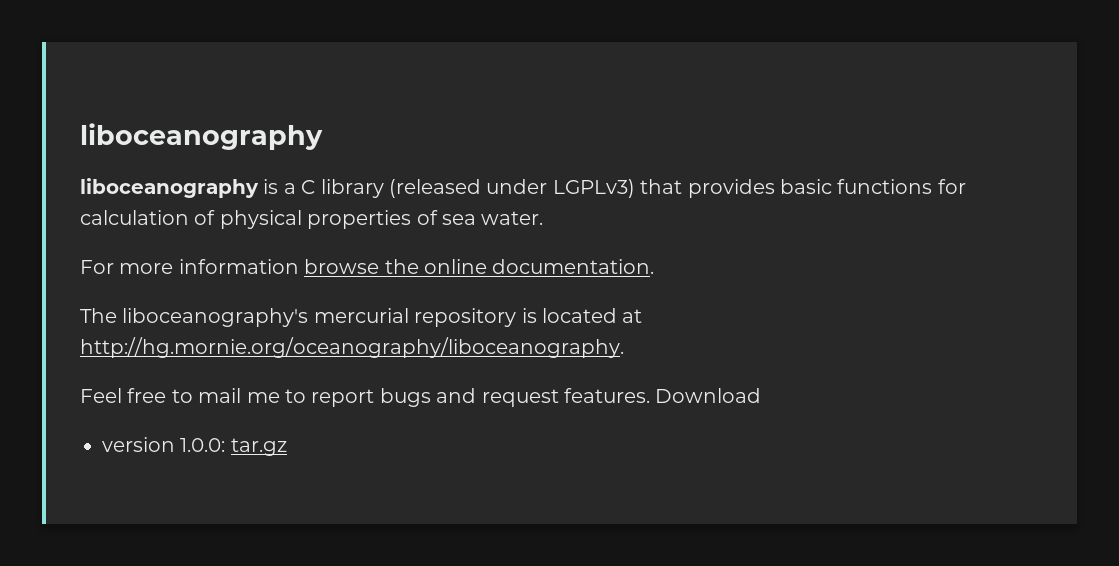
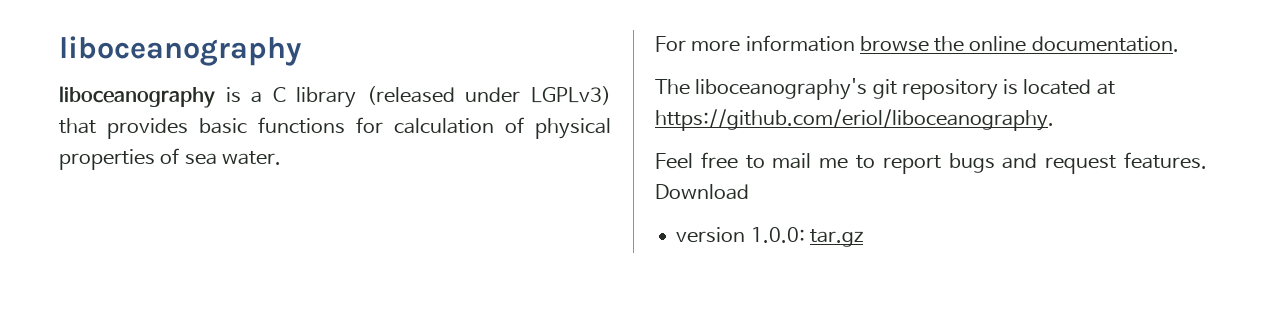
- The liboceanography's mercurial repository is located at http://hg.mornie.org/oceanography/liboceanography.
+ The liboceanography's git repository is located at https://github.com/eriol/liboceanography.

